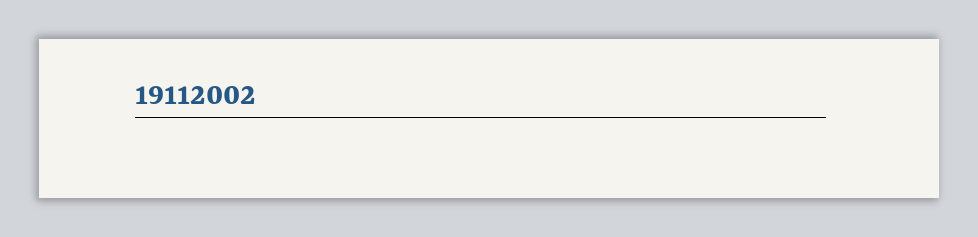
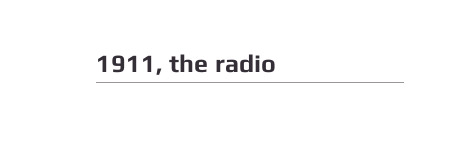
- 19112002
+ 1911, the radio

